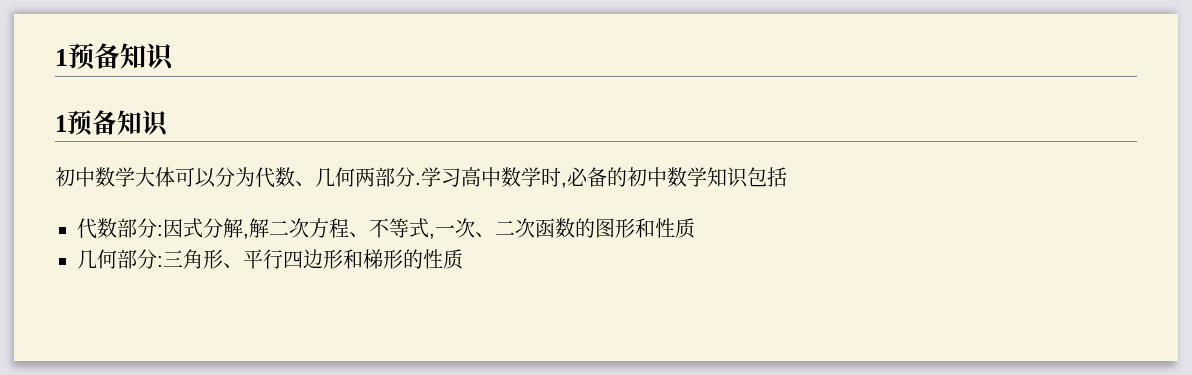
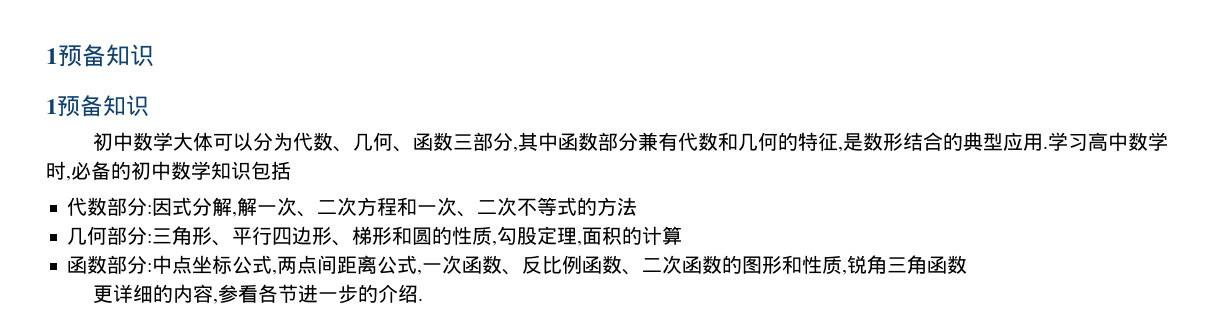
- 初中数学大体可以分为代数、几何两部分.
+ 初中数学大体可以分为代数、几何、函数三部分,其中函数部分兼有代数和几何的特征,是数形结合的典型应用.
- 代数部分:因式分解,解二次方程、不等式,一次、二次函数的图形和性质
+ 代数部分:因式分解,解一次、二次方程和一次、二次不等式的方法
- 几何部分:三角形、平行四边形和梯形的性质
+ 几何部分:三角形、平行四边形、梯形和圆的性质,勾股定理,面积的计算
+ 函数部分:中点坐标公式,两点间距离公式,一次函数、反比例函数、二次函数的图形和性质,锐角三角函数
+ 更详细的内容,参看各节进一步的介绍.

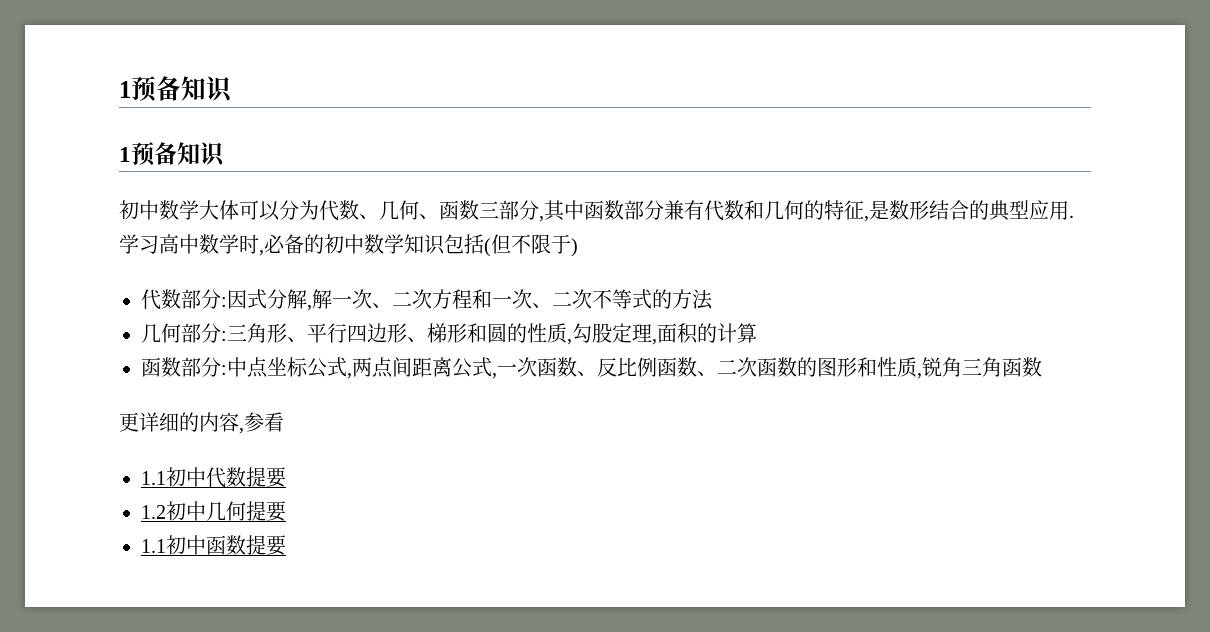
- 学习高中数学时,必备的初中数学知识包括
+ 学习高中数学时,必备的初中数学知识包括(但不限于)
- 更详细的内容,参看各节进一步的介绍.
+ 更详细的内容,参看
+ 1.1初中代数提要
+ 1.2初中几何提要
+ 1.1初中函数提要

